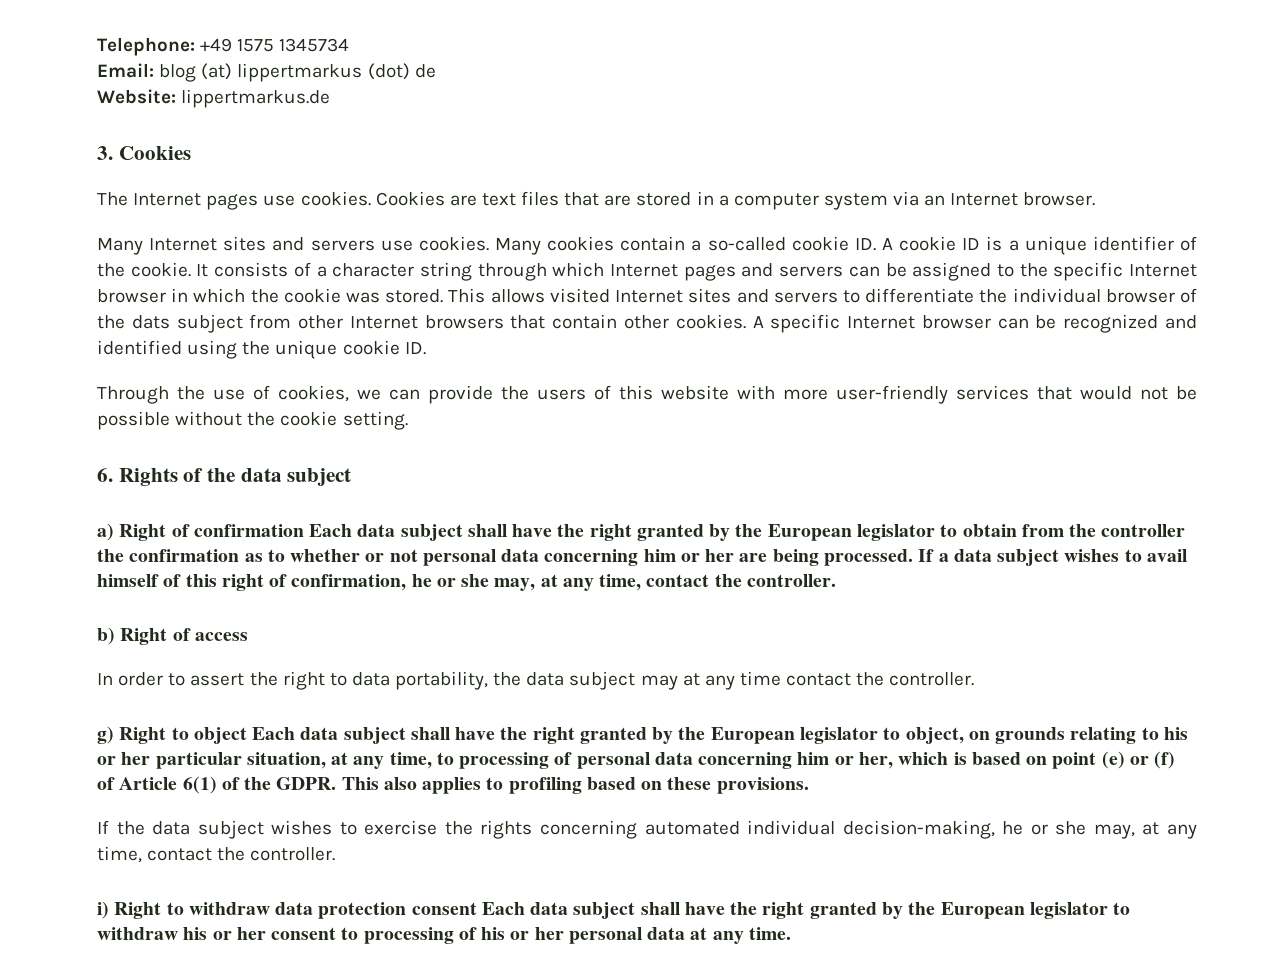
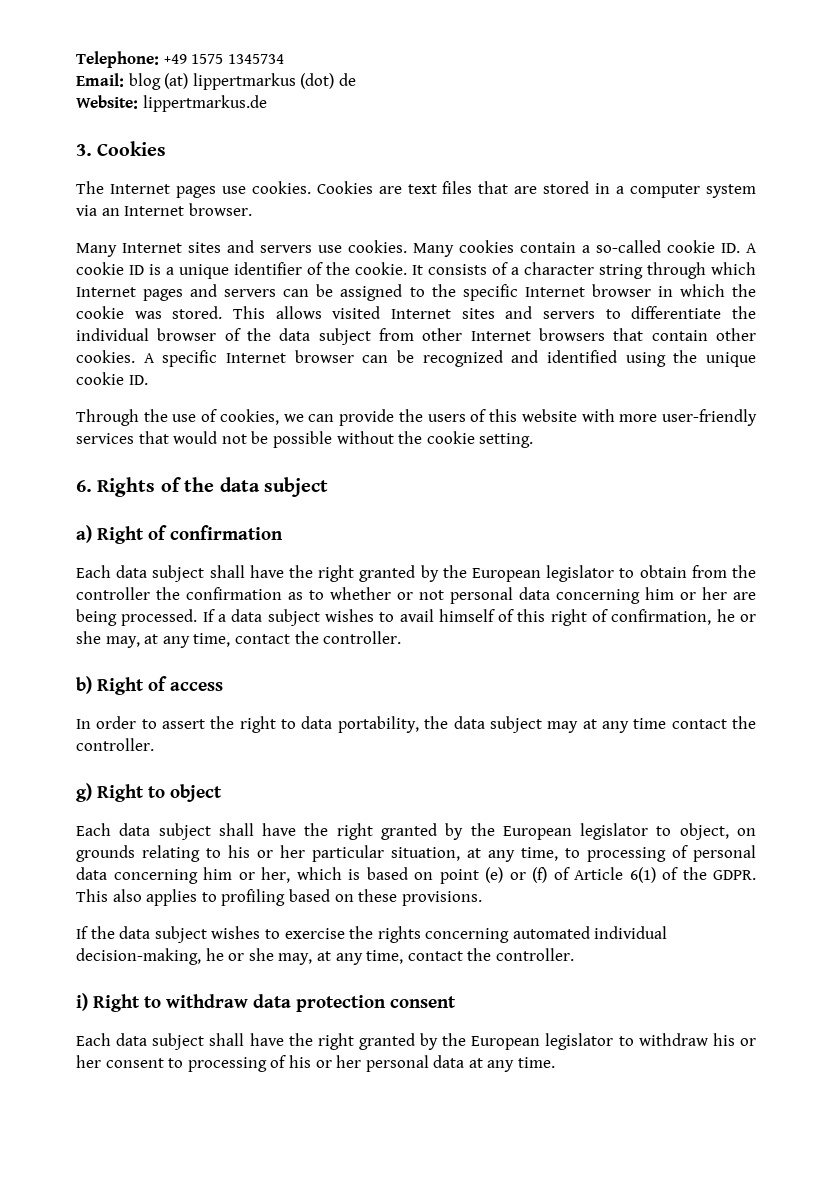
- This allows visited Internet sites and servers to differentiate the individual browser of the dats subject from other Internet browsers that contain other cookies.
+ This allows visited Internet sites and servers to differentiate the individual browser of the data subject from other Internet browsers that contain other cookies.
- a) Right of confirmation Each data subject shall have the right granted by the European legislator to obtain from the controller the confirmation as to whether or not personal data concerning him or her are being processed.
+ a) Right of confirmation
+ Each data subject shall have the right granted by the European legislator to obtain from the controller the confirmation as to whether or not personal data concerning him or her are being processed.
- g) Right to object Each data subject shall have the right granted by the European legislator to object, on grounds relating to his or her particular situation, at any time, to processing of personal data concerning him or her, which is based on point (e) or (f) of Article 6(1) of the GDPR.
+ g) Right to object
+ Each data subject shall have the right granted by the European legislator to object, on grounds relating to his or her particular situation, at any time, to processing of personal data concerning him or her, which is based on point (e) or (f) of Article 6(1) of the GDPR.
- i) Right to withdraw data protection consent Each data subject shall have the right granted by the European legislator to withdraw his or her consent to processing of his or her personal data at any time.
+ i) Right to withdraw data protection consent
+ Each data subject shall have the right granted by the European legislator to withdraw his or her consent to processing of his or her personal data at any time.

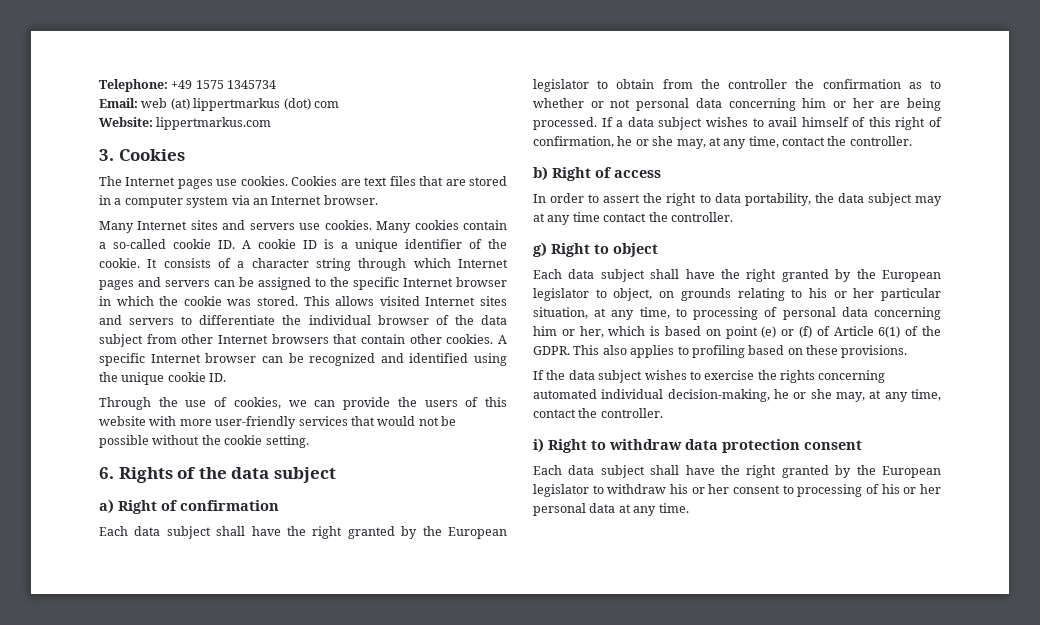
- Email: blog (at) lippertmarkus (dot) de
+ Email: web (at) lippertmarkus (dot) com
- Website: lippertmarkus.de
+ Website: lippertmarkus.com

